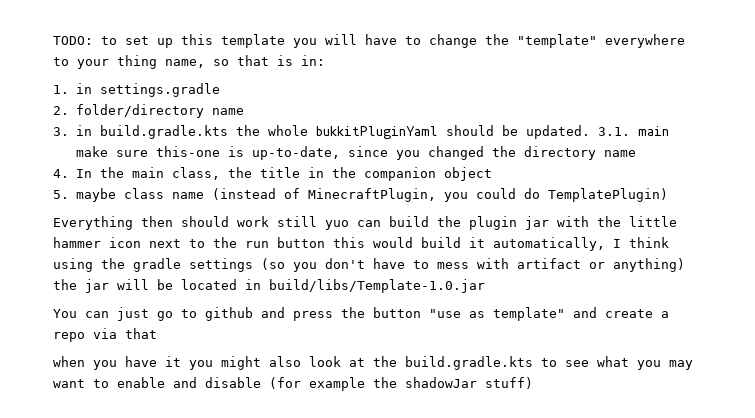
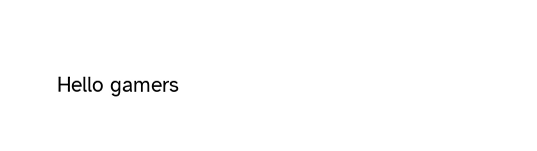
- TODO: to set up this template you will have to change the "template" everywhere to your thing name, so that is in:
- 1. in settings.gradle
- 2. folder/directory name
- 3. in build.gradle.kts the whole bukkitPluginYaml should be updated. 3.1. main make sure this-one is up-to-date, since you changed the directory name
- 4. In the main class, the title in the companion object
- 5. maybe class name (instead of MinecraftPlugin, you could do TemplatePlugin)
- Everything then should work still yuo can build the plugin jar with the little hammer icon next to the run button this would build it automatically, I think using the gradle settings (so you don't have to mess with artifact or anything) the jar will be located in build/libs/Template-1.0.jar
- You can just go to github and press the button "use as template" and create a repo via that
- when you have it you might also look at the build.gradle.kts to see what you may want to enable and disable (for example the shadowJar stuff)
+ Hello gamers

